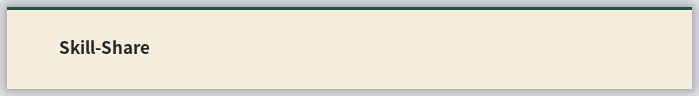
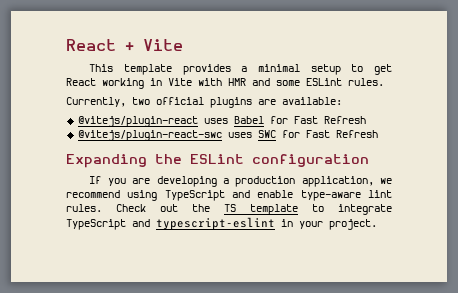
- Skill-Share
+ React + Vite
+ This template provides a minimal setup to get React working in Vite with HMR and some ESLint rules.
+ Currently, two official plugins are available:
+ @vitejs/plugin-react uses Babel for Fast Refresh
+ @vitejs/plugin-react-swc uses SWC for Fast Refresh
+ Expanding the ESLint configuration
+ If you are developing a production application, we recommend using TypeScript and enable type-aware lint rules. Check out the TS template to integrate TypeScript and typescript-eslint in your project.

